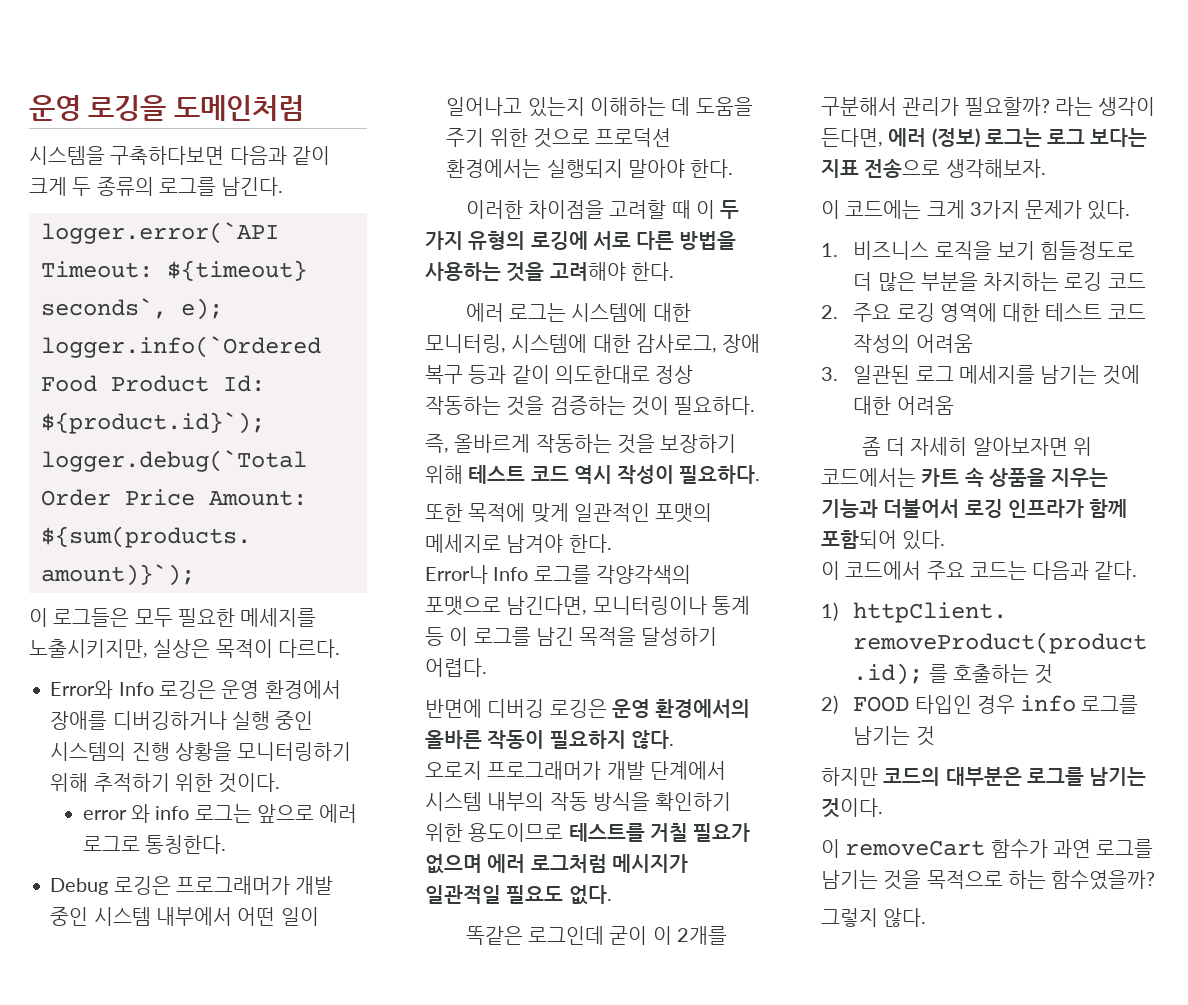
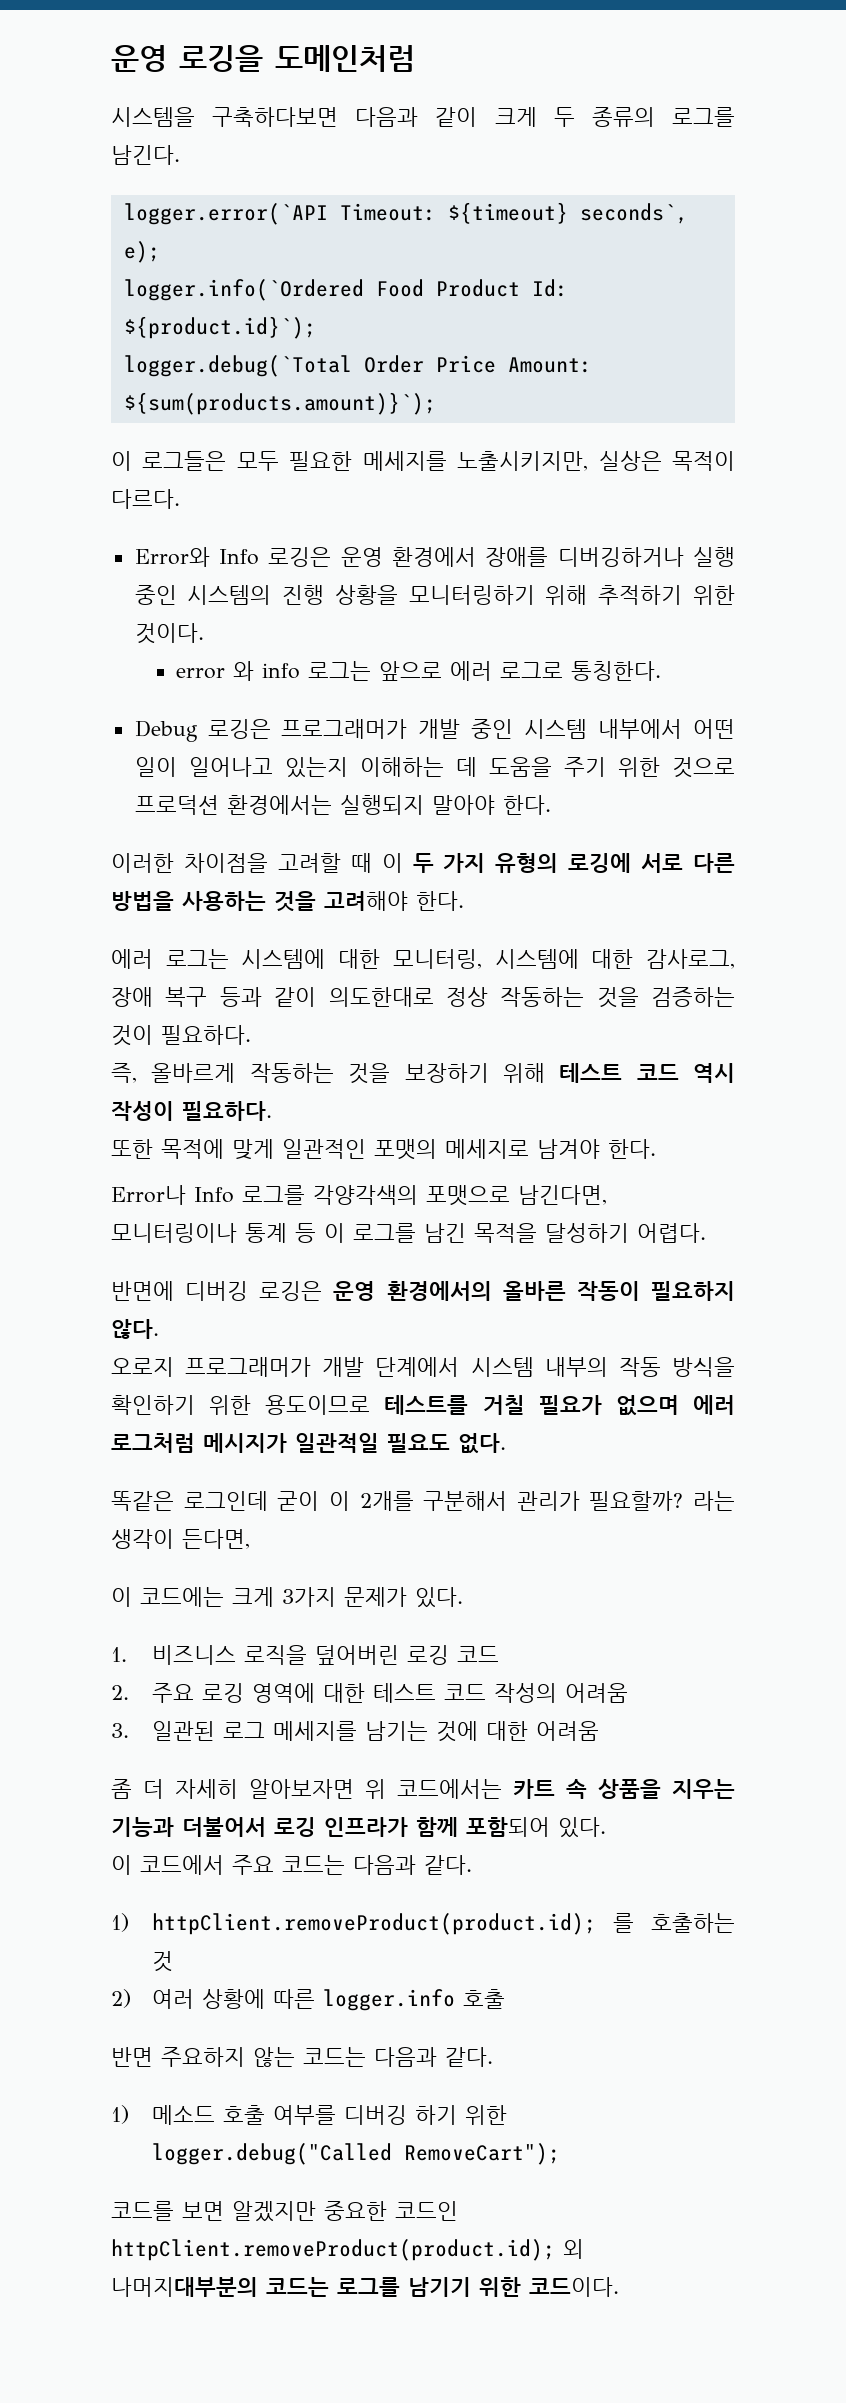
- 라는 생각이 든다면, 에러 (정보) 로그는 로그 보다는 지표 전송으로 생각해보자.
+ 라는 생각이 든다면,
- 1. 비즈니스 로직을 보기 힘들정도로 더 많은 부분을 차지하는 로깅 코드
+ 1. 비즈니스 로직을 덮어버린 로깅 코드
- 2) FOOD 타입인 경우 info 로그를 남기는 것
- 하지만 코드의 대부분은 로그를 남기는 것이다.
- 이 removeCart 함수가 과연 로그를 남기는 것을 목적으로 하는 함수였을까?
- 그렇지 않다.
+ 2) 여러 상황에 따른 logger.info 호출
+ 반면 주요하지 않는 코드는 다음과 같다.
+ 1) 메소드 호출 여부를 디버깅 하기 위한 logger.debug("Called RemoveCart");
+ 코드를 보면 알겠지만 중요한 코드인 httpClient.removeProduct(product.id); 외 나머지대부분의 코드는 로그를 남기기 위한 코드이다.

